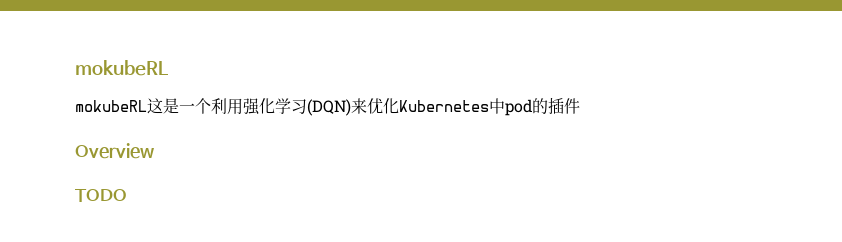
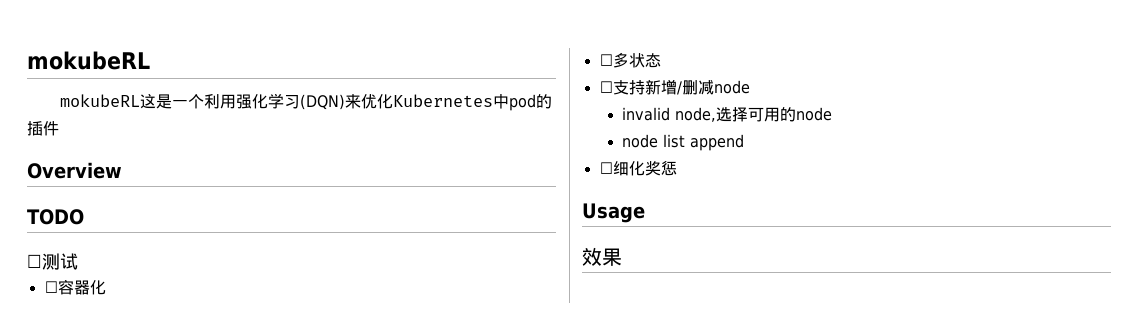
+ ☐测试
+ ☐容器化
+ ☐多状态
+ ☐支持新增/删减node
+ invalid node,选择可用的node
+ node list append
+ ☐细化奖惩
+ Usage
+ 效果

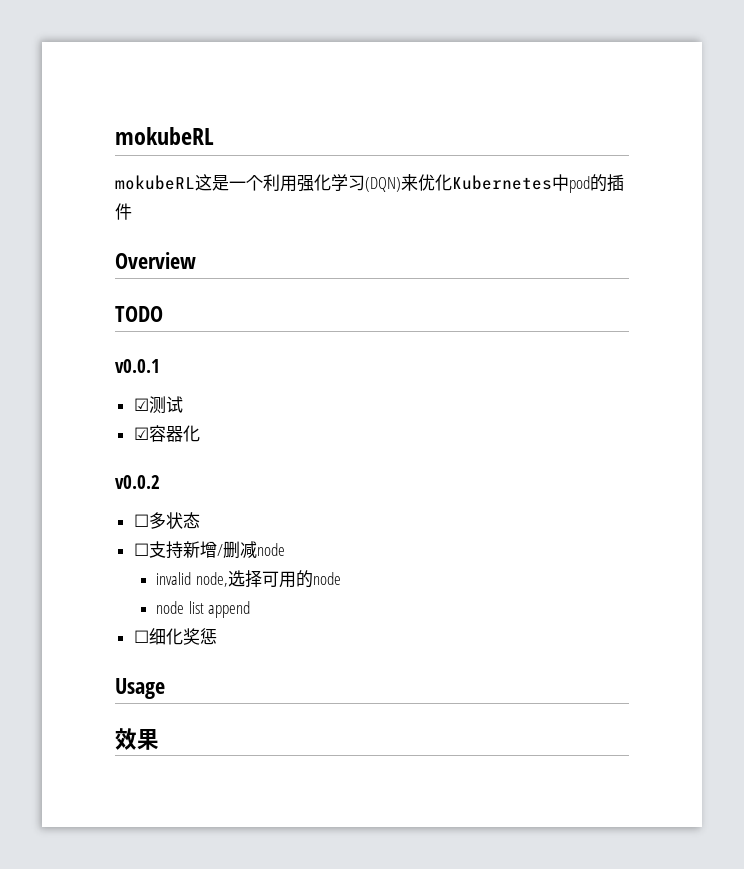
- ☐测试
+ v0.0.1
+ ☑测试
- ☐容器化
+ ☑容器化
+ v0.0.2

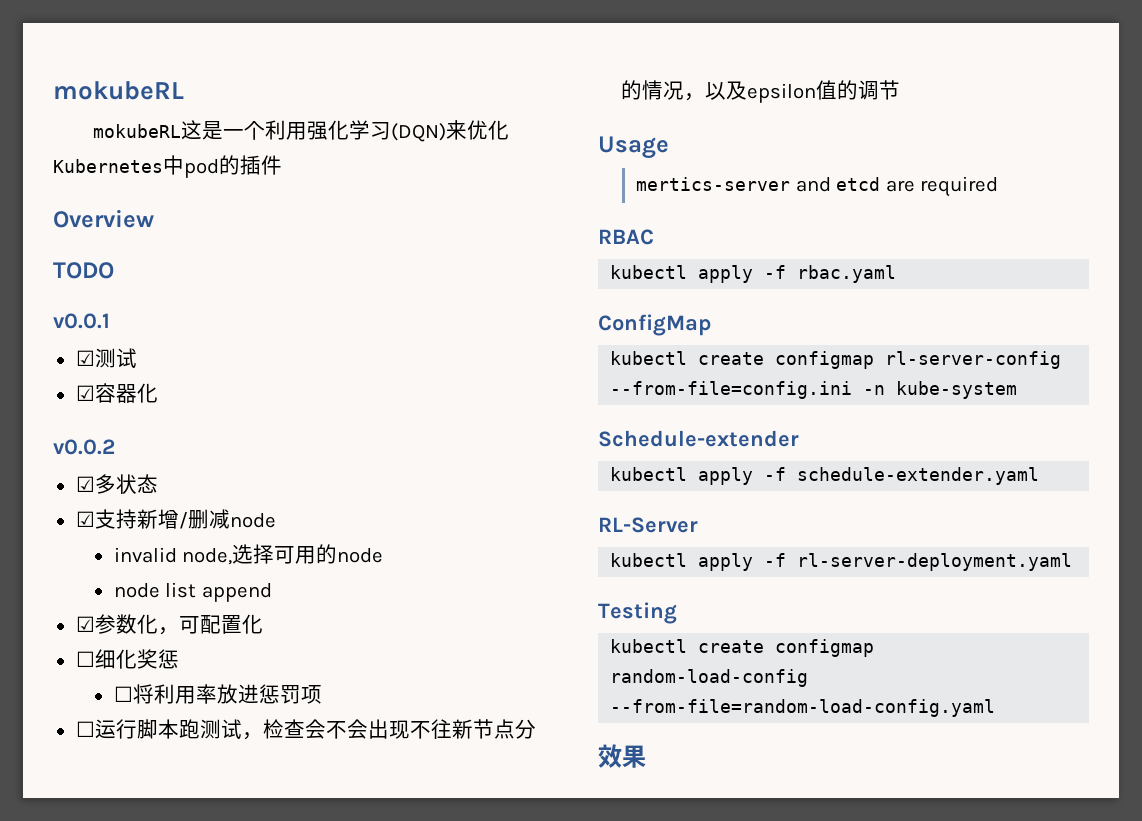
- ☐多状态
+ ☑多状态
- ☐支持新增/删减node
+ ☑支持新增/删减node
+ ☑参数化，可配置化
  ☐细化奖惩
+ ☐将利用率放进惩罚项
+ ☐运行脚本跑测试，检查会不会出现不往新节点分的情况，以及epsilon值的调节
  Usage
+ mertics-server and etcd are required
+ RBAC
+ kubectl apply -f rbac.yaml
+ ConfigMap
+ kubectl create configmap rl-server-config --from-file=config.ini -n kube-system
+ Schedule-extender
+ kubectl apply -f schedule-extender.yaml
+ RL-Server
+ kubectl apply -f rl-server-deployment.yaml
+ Testing
+ kubectl create configmap random-load-config --from-file=random-load-config.yaml

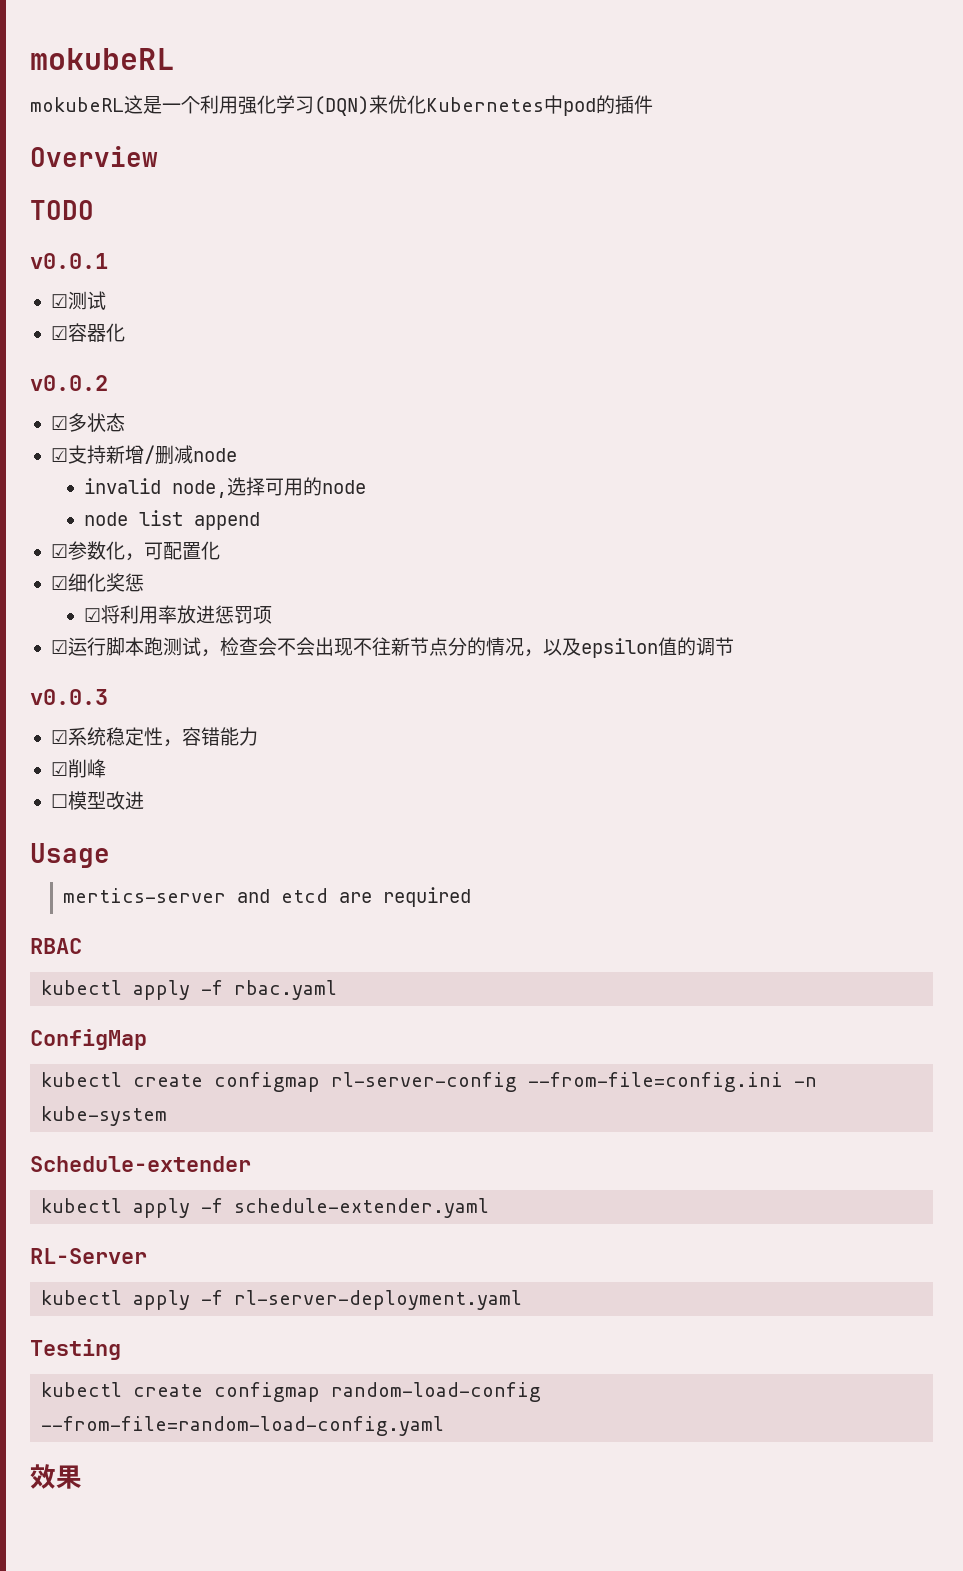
- ☐细化奖惩
+ ☑细化奖惩
- ☐将利用率放进惩罚项
+ ☑将利用率放进惩罚项
- ☐运行脚本跑测试，检查会不会出现不往新节点分的情况，以及epsilon值的调节
+ ☑运行脚本跑测试，检查会不会出现不往新节点分的情况，以及epsilon值的调节
+ v0.0.3
+ ☑系统稳定性，容错能力
+ ☑削峰
+ ☐模型改进

